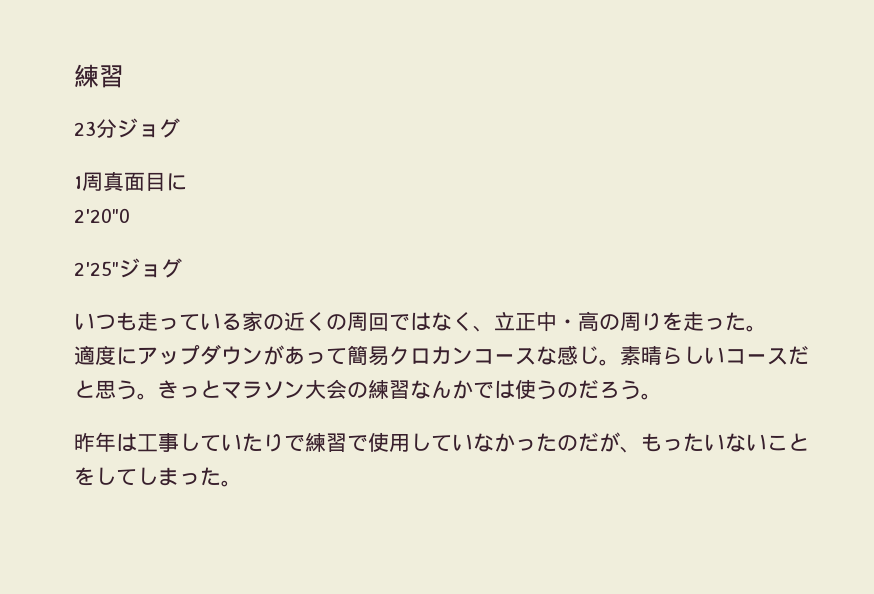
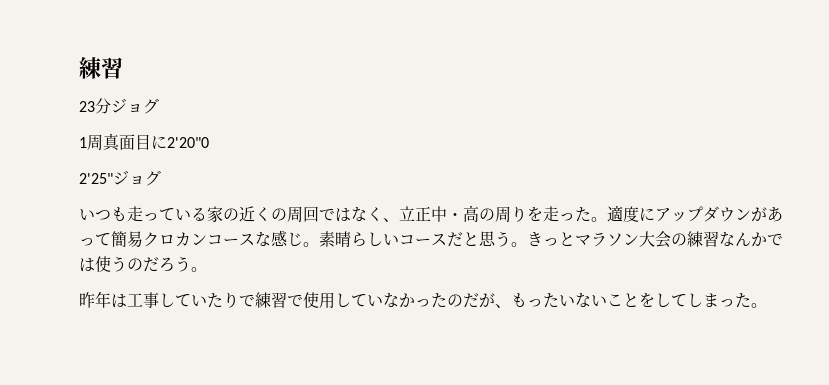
- 1周真面目に
- 2'20"0
+ 1周真面目に2'20"0
- いつも走っている家の近くの周回ではなく、立正中・高の周りを走った。
- 適度にアップダウンがあって簡易クロカンコースな感じ。
+ いつも走っている家の近くの周回ではなく、立正中・高の周りを走った。適度にアップダウンがあって簡易クロカンコースな感じ。

